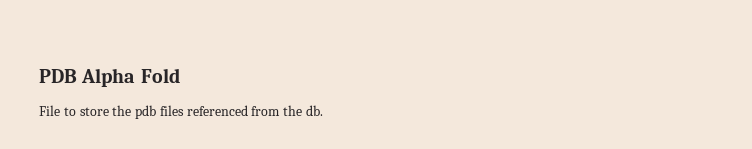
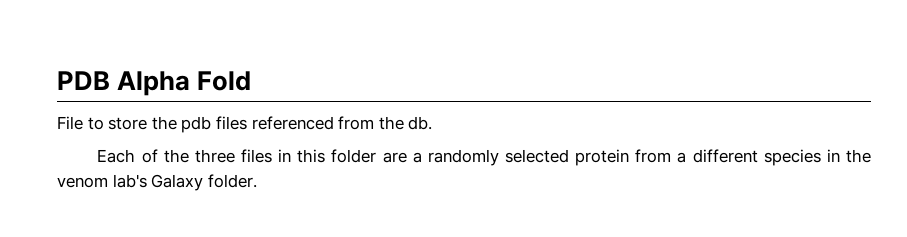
+ Each of the three files in this folder are a randomly selected protein from a different species in the venom lab's Galaxy folder.

